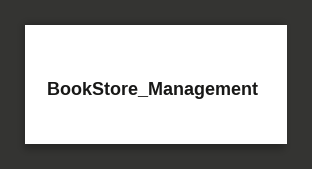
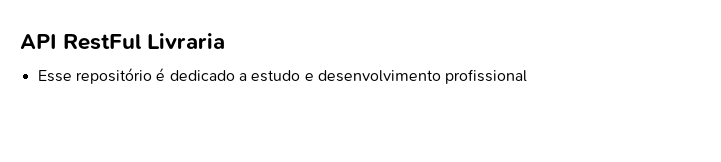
- BookStore_Management
+ API RestFul Livraria
+ Esse repositório é dedicado a estudo e desenvolvimento profissional

